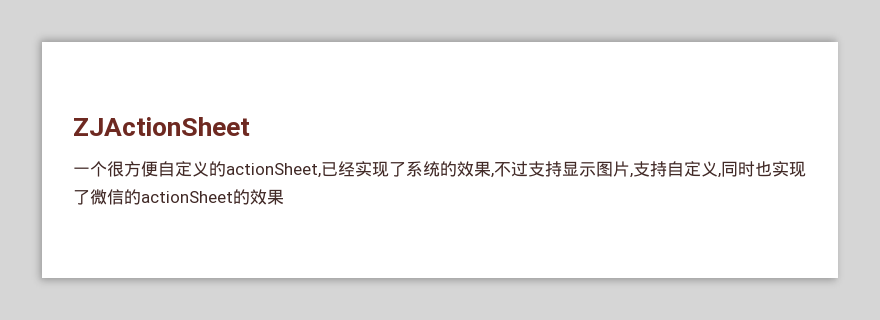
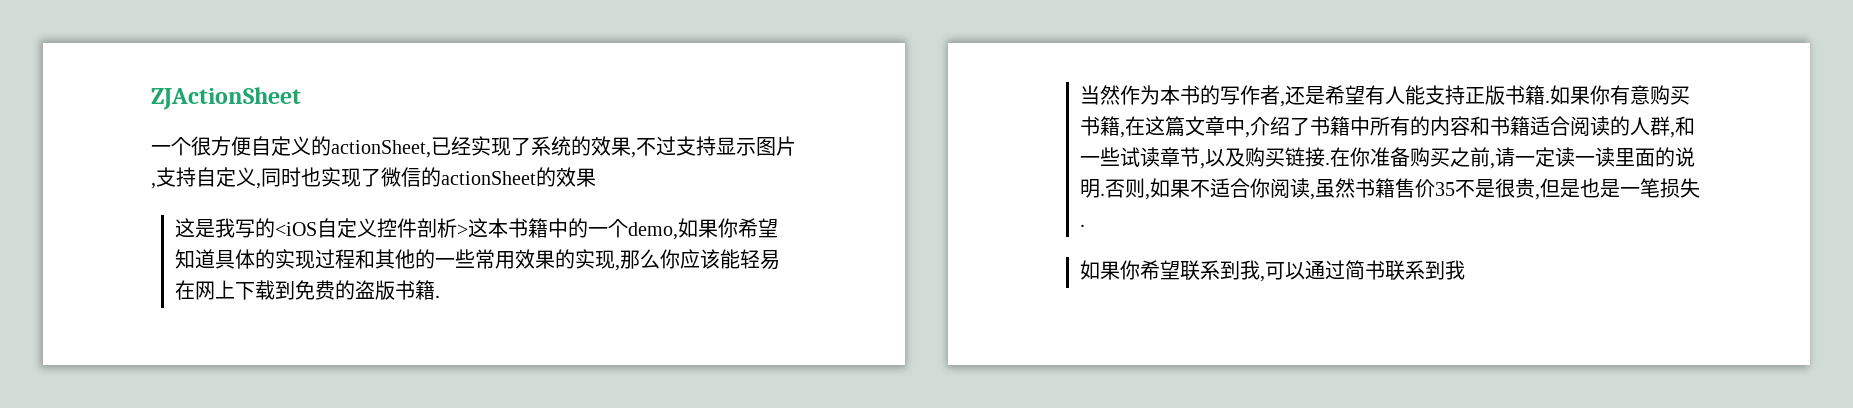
+ 这是我写的<iOS自定义控件剖析>这本书籍中的一个demo,如果你希望知道具体的实现过程和其他的一些常用效果的实现,那么你应该能轻易在网上下载到免费的盗版书籍.
+ 当然作为本书的写作者,还是希望有人能支持正版书籍.如果你有意购买书籍,在这篇文章中,介绍了书籍中所有的内容和书籍适合阅读的人群,和一些试读章节,以及购买链接.在你准备购买之前,请一定读一读里面的说明.否则,如果不适合你阅读,虽然书籍售价35不是很贵,但是也是一笔损失.
+ 如果你希望联系到我,可以通过简书联系到我

